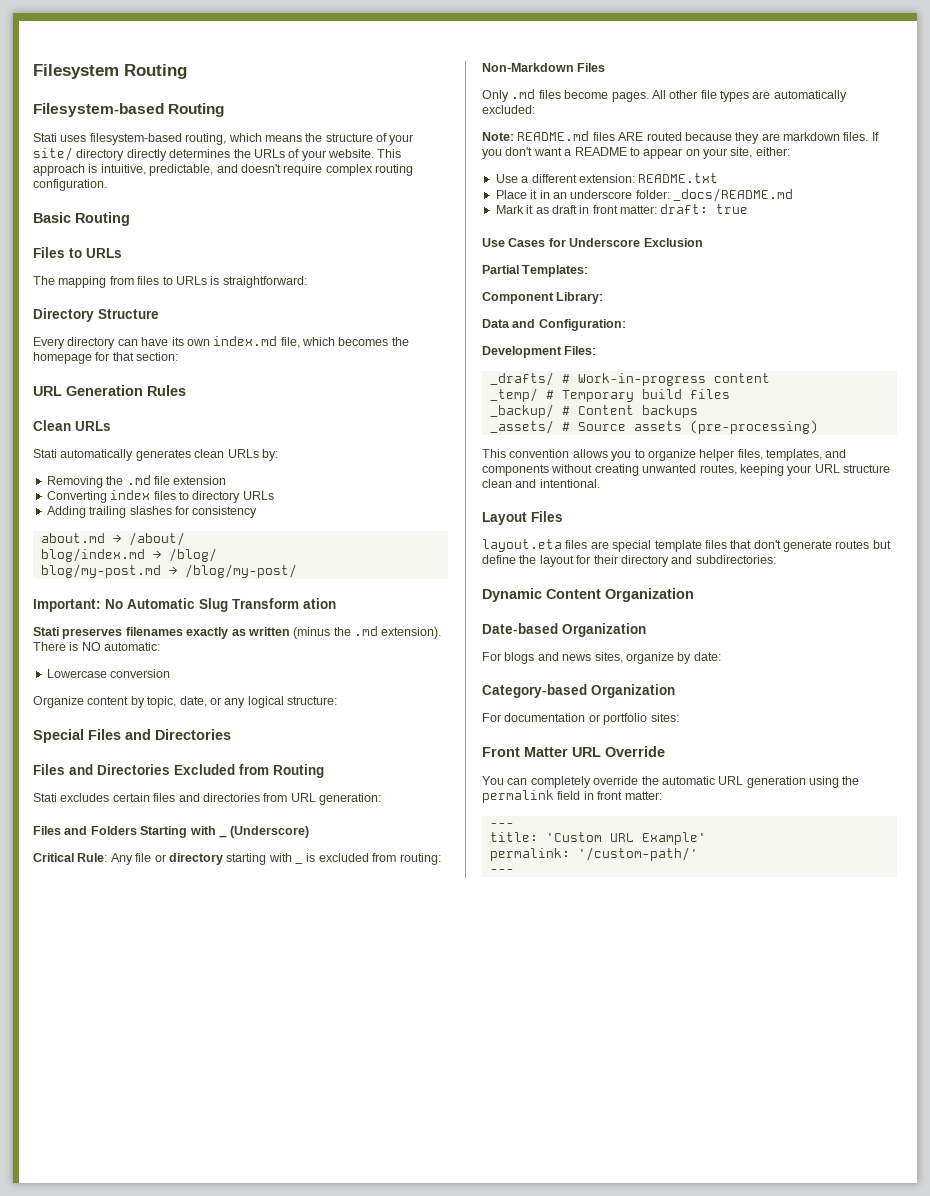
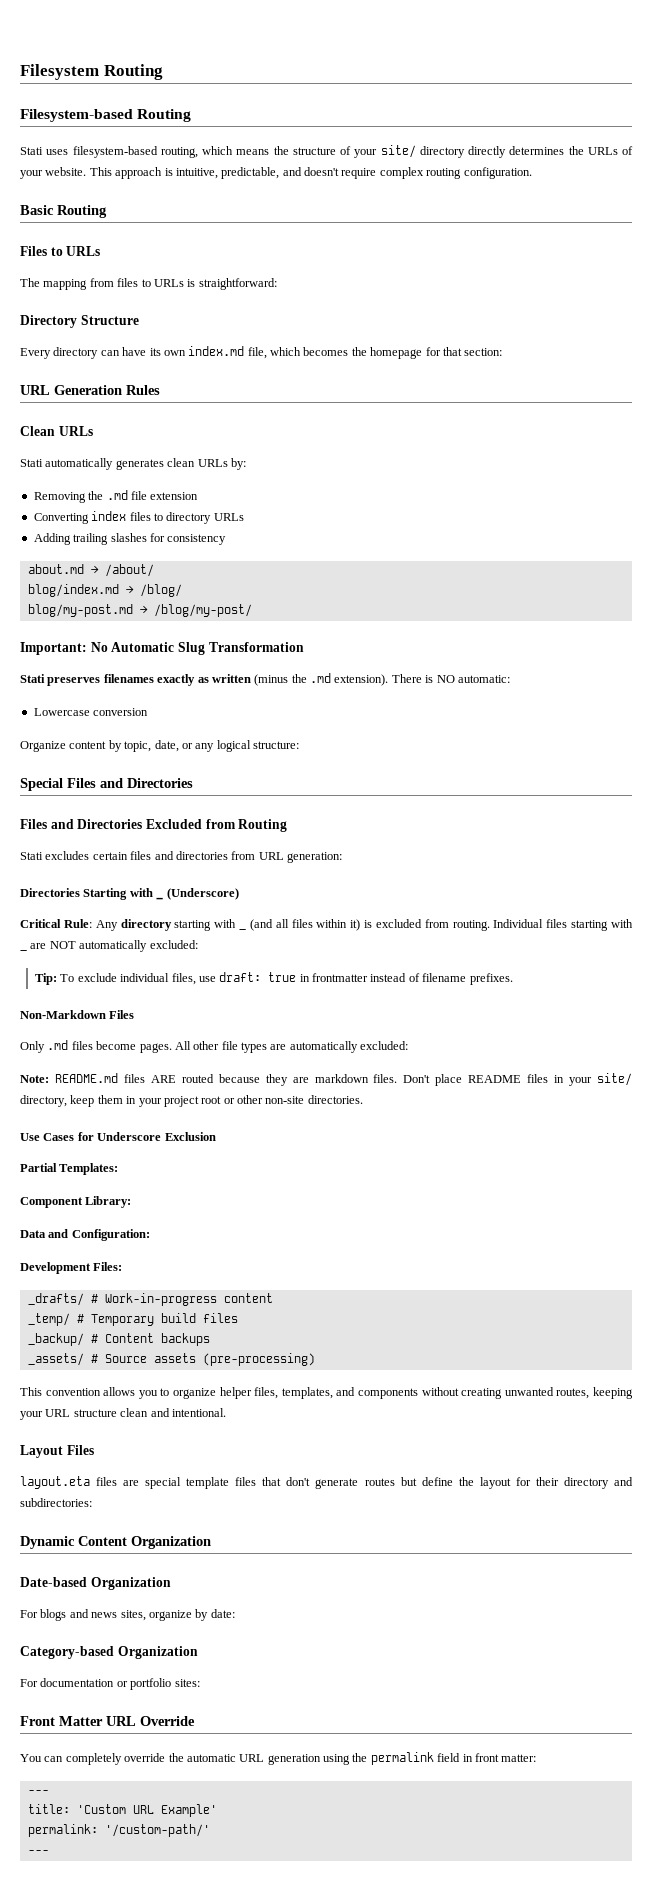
- Important: No Automatic Slug Transform ation
+ Important: No Automatic Slug Transformation
- Files and Folders Starting with _ (Underscore)
+ Directories Starting with _ (Underscore)
- Critical Rule: Any file or directory starting with _ is excluded from routing:
+ Critical Rule: Any directory starting with _ (and all files within it) is excluded from routing. Individual files starting with _ are NOT automatically excluded:
+ Tip: To exclude individual files, use draft: true in frontmatter instead of filename prefixes.
- If you don't want a README to appear on your site, either:
- Use a different extension: README.txt
- Place it in an underscore folder: _docs/README.md
- Mark it as draft in front matter: draft: true
+ Don't place README files in your site/ directory, keep them in your project root or other non-site directories.

